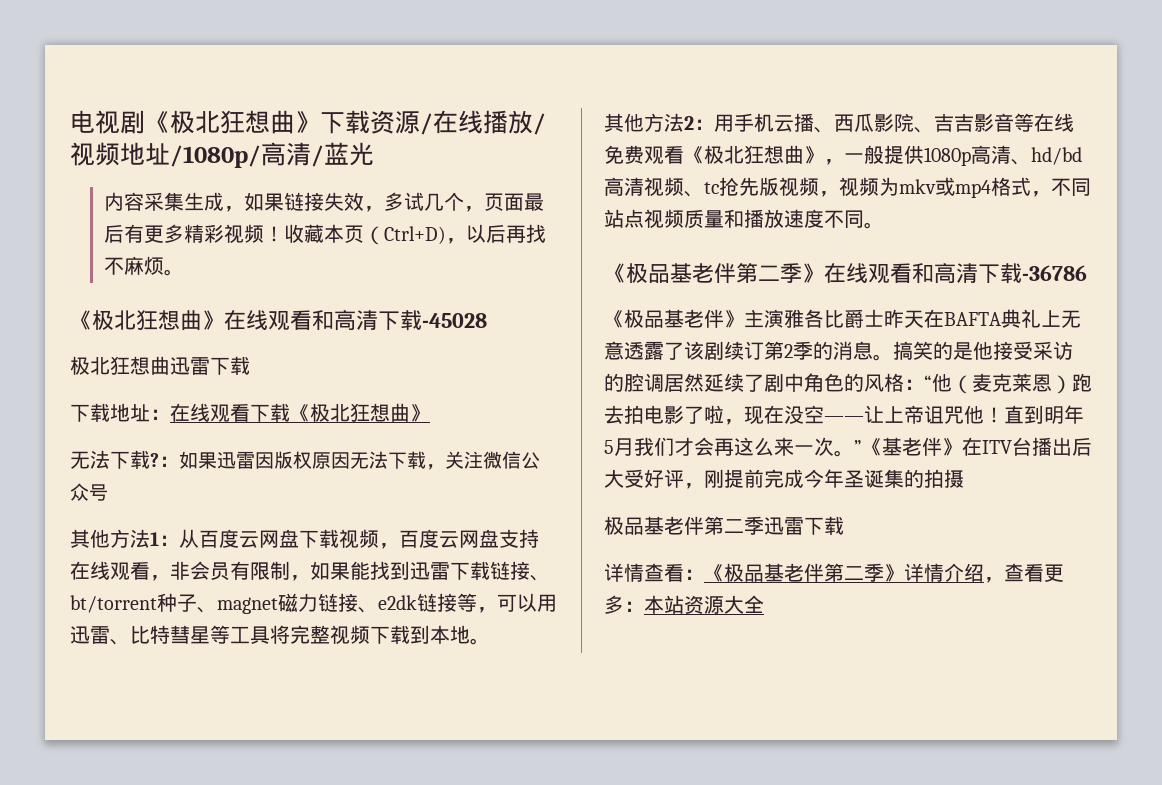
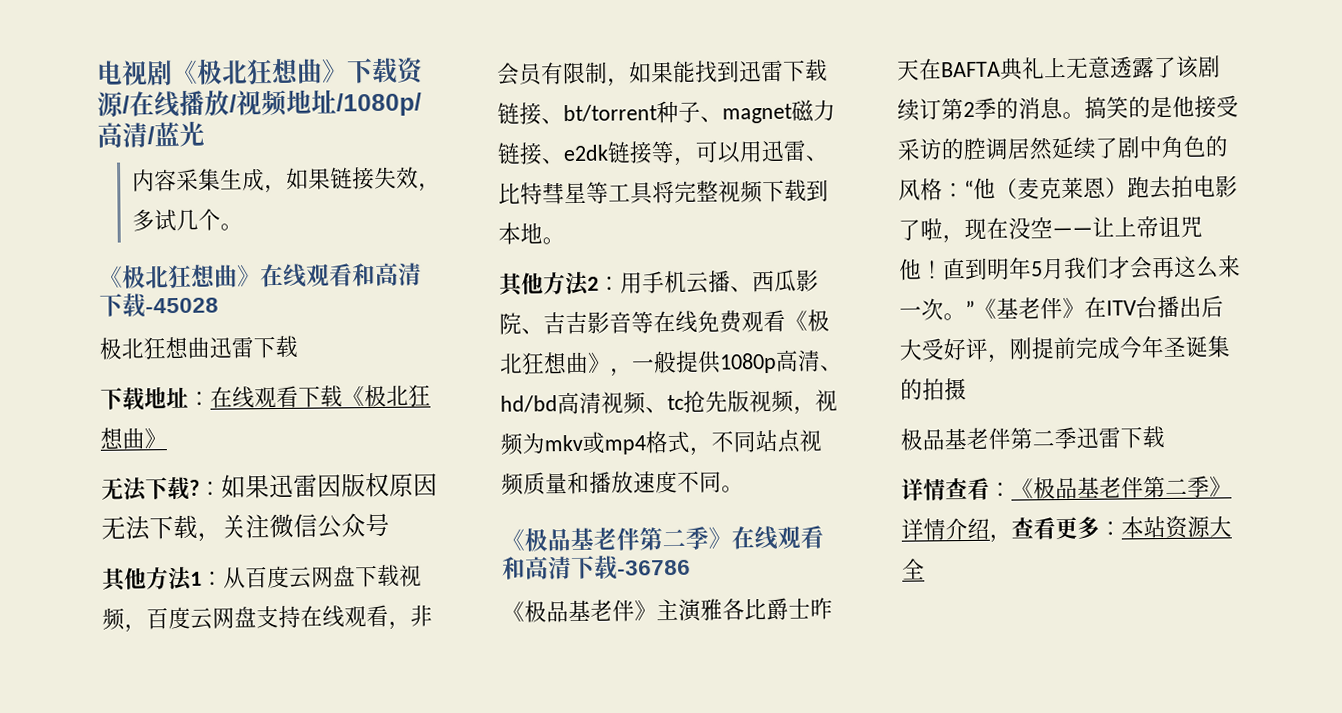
- 内容采集生成，如果链接失效，多试几个，页面最后有更多精彩视频！收藏本页（Ctrl+D)，以后再找不麻烦。
+ 内容采集生成，如果链接失效，多试几个。

